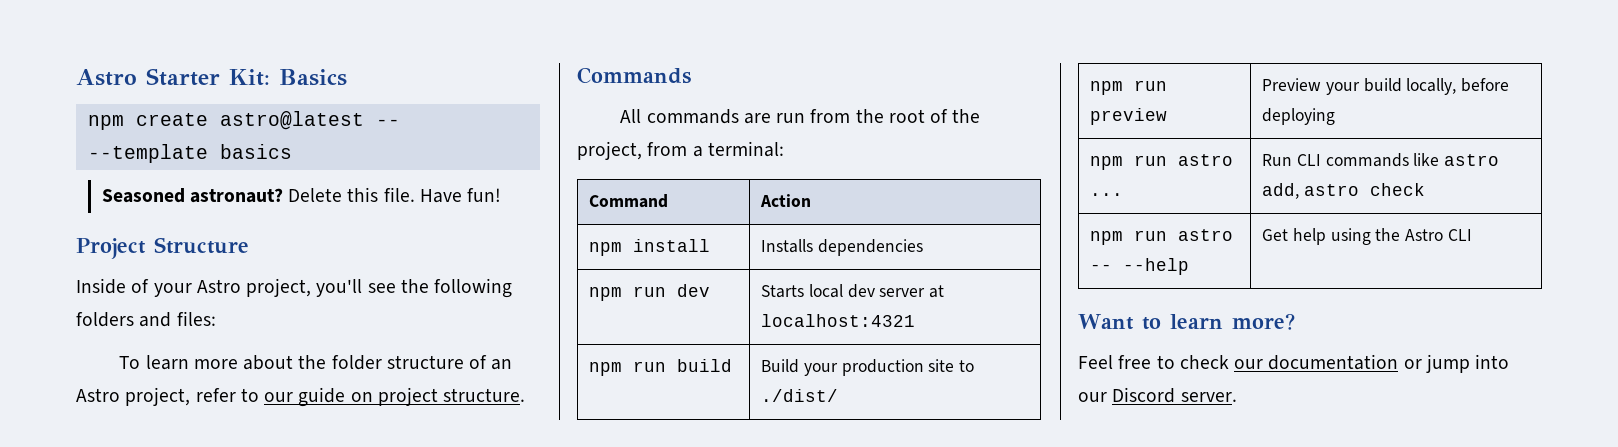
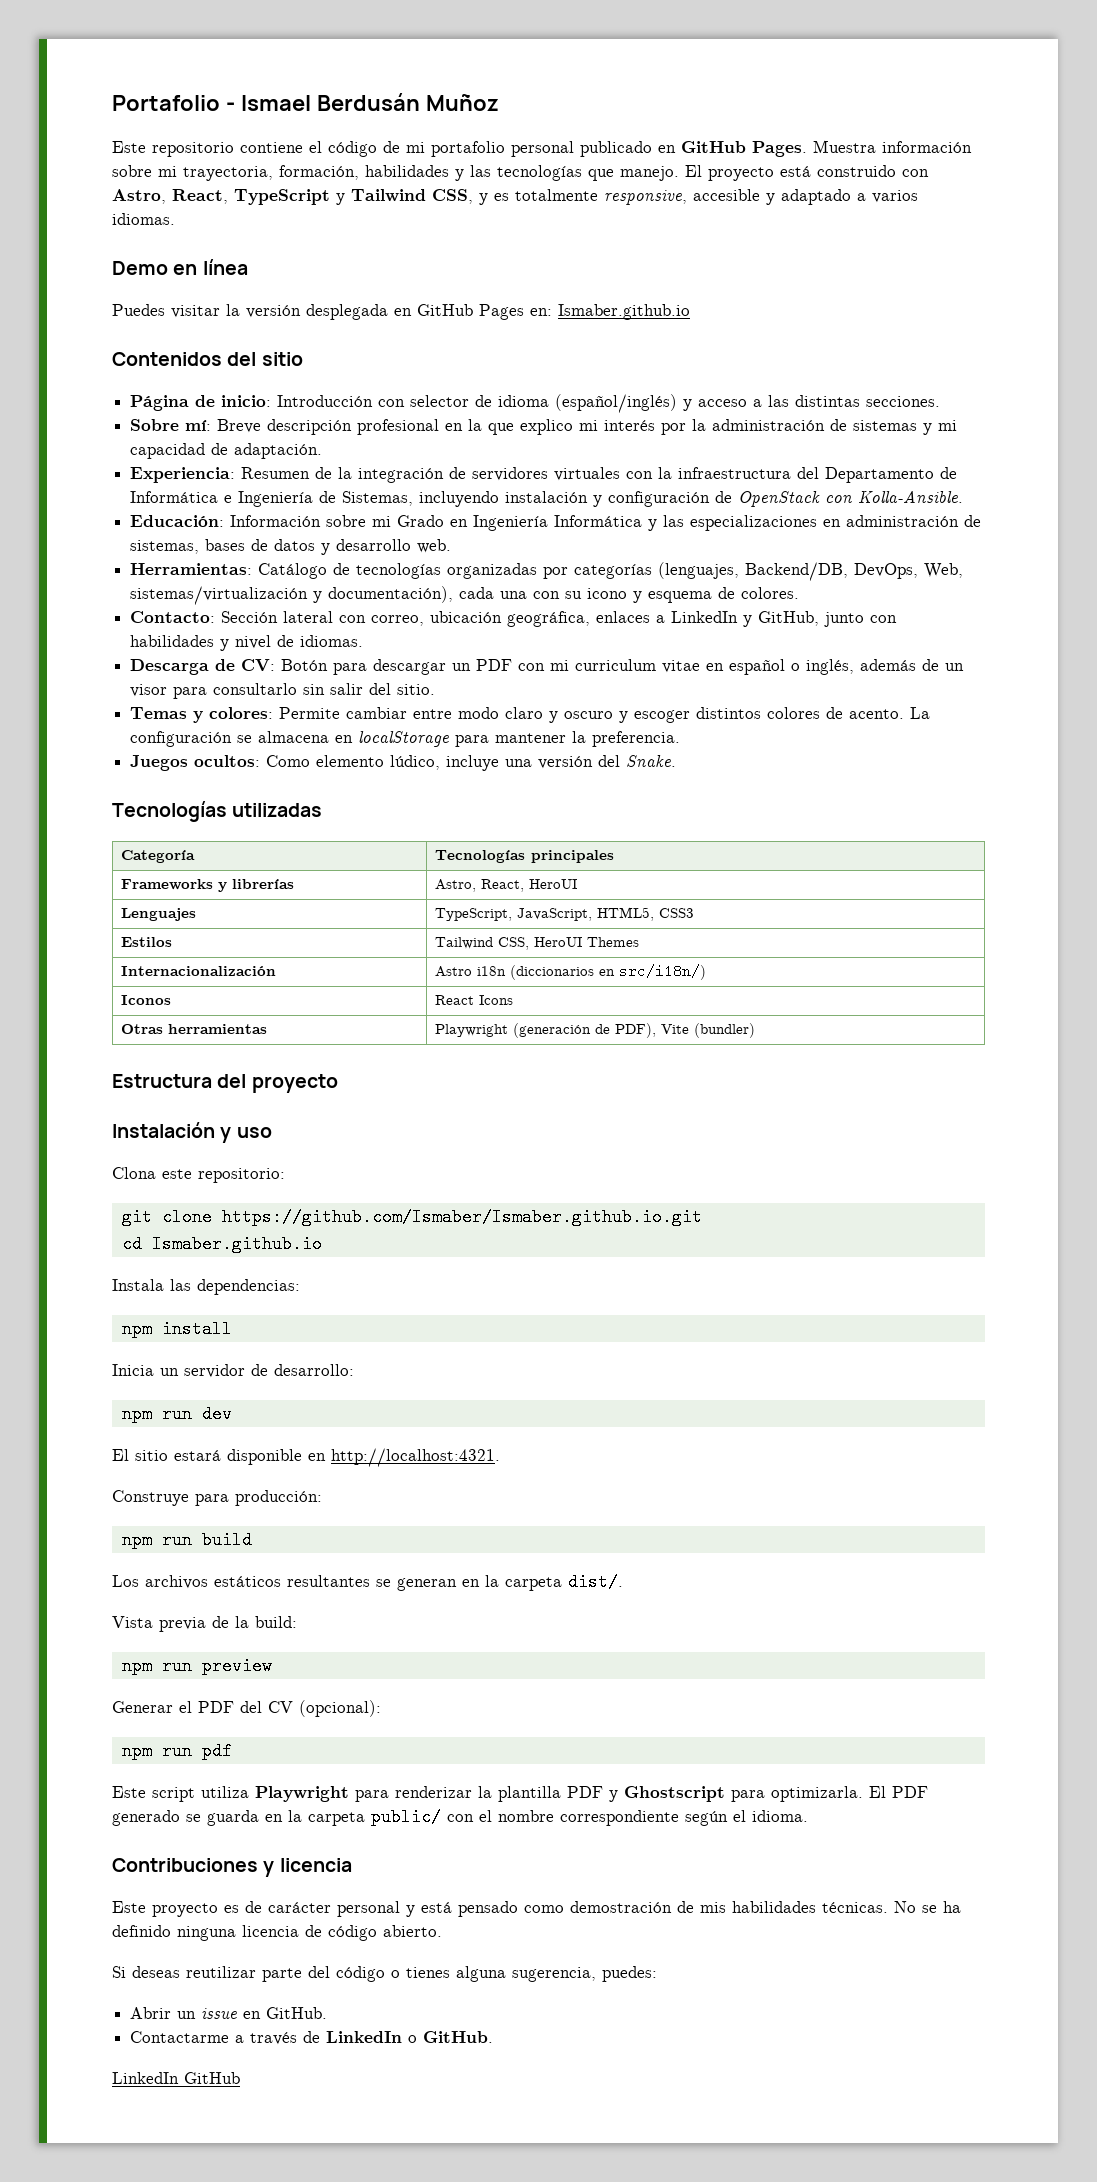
- Astro Starter Kit: Basics
- npm create astro@latest -- --template basics
- Seasoned astronaut? Delete this file. Have fun!
- Project Structure
- Inside of your Astro project, you'll see the following folders and files:
- To learn more about the folder structure of an Astro project, refer to our guide on project structure.
- Commands
- All commands are run from the root of the project, from a terminal:
- Command | Action
- npm install | Installs dependencies
- npm run dev | Starts local dev server at localhost:4321
- npm run build | Build your production site to ./dist/
- npm run preview | Preview your build locally, before deploying
- npm run astro ... | Run CLI commands like astro add, astro check
- npm run astro -- --help | Get help using the Astro CLI
- Want to learn more?
- Feel free to check our documentation or jump into our Discord server.
+ Portafolio - Ismael Berdusán Muñoz
+ Este repositorio contiene el código de mi portafolio personal publicado en GitHub Pages. Muestra información sobre mi trayectoria, formación, habilidades y las tecnologías que manejo. El proyecto está construido con Astro, React, TypeScript y Tailwind CSS, y es totalmente responsive, accesible y adaptado a varios idiomas.
+ Demo en línea
+ Puedes visitar la versión desplegada en GitHub Pages en: Ismaber.github.io
+ Contenidos del sitio
+ Página de inicio: Introducción con selector de idioma (español/inglés) y acceso a las distintas secciones.
+ Sobre mí: Breve descripción profesional en la que explico mi interés por la administración de sistemas y mi capacidad de adaptación.
+ Experiencia: Resumen de la integración de servidores virtuales con la infraestructura del Departamento de Informática e Ingeniería de Sistemas, incluyendo instalación y configuración de OpenStack con Kolla-Ansible.
+ Educación: Información sobre mi Grado en Ingeniería Informática y las especializaciones en administración de sistemas, bases de datos y desarrollo web.
+ Herramientas: Catálogo de tecnologías organizadas por categorías (lenguajes, Backend/DB, DevOps, Web, sistemas/virtualización y documentación), cada una con su icono y esquema de colores.
+ Contacto: Sección lateral con correo, ubicación geográfica, enlaces a LinkedIn y GitHub, junto con habilidades y nivel de idiomas.
+ Descarga de CV: Botón para descargar un PDF con mi curriculum vitae en español o inglés, además de un visor para consultarlo sin salir del sitio.
+ Temas y colores: Permite cambiar entre modo claro y oscuro y escoger distintos colores de acento. La configuración se almacena en localStorage para mantener la preferencia.
+ Juegos ocultos: Como elemento lúdico, incluye una versión del Snake.
+ Tecnologías utilizadas
+ Categoría | Tecnologías principales
+ Frameworks y librerías | Astro, React, HeroUI
+ Lenguajes | TypeScript, JavaScript, HTML5, CSS3
+ Estilos | Tailwind CSS, HeroUI Themes
+ Internacionalización | Astro i18n (diccionarios en src/i18n/)
+ Iconos | React Icons
+ Otras herramientas | Playwright (generación de PDF), Vite (bundler)
+ Estructura del proyecto
+ Instalación y uso
+ Clona este repositorio:
+ git clone https://github.com/Ismaber/Ismaber.github.io.git
+ cd Ismaber.github.io
+ Instala las dependencias:
+ npm install
+ Inicia un servidor de desarrollo:
+ npm run dev
+ El sitio estará disponible en http://localhost:4321.
+ Construye para producción:
+ npm run build
+ Los archivos estáticos resultantes se generan en la carpeta dist/.
+ Vista previa de la build:
+ npm run preview
+ Generar el PDF del CV (opcional):
+ npm run pdf
+ Este script utiliza Playwright para renderizar la plantilla PDF y Ghostscript para optimizarla. El PDF generado se guarda en la carpeta public/ con el nombre correspondiente según el idioma.
+ Contribuciones y licencia
+ Este proyecto es de carácter personal y está pensado como demostración de mis habilidades técnicas. No se ha definido ninguna licencia de código abierto.
+ Si deseas reutilizar parte del código o tienes alguna sugerencia, puedes:
+ Abrir un issue en GitHub.
+ Contactarme a través de LinkedIn o GitHub.
+ LinkedIn GitHub

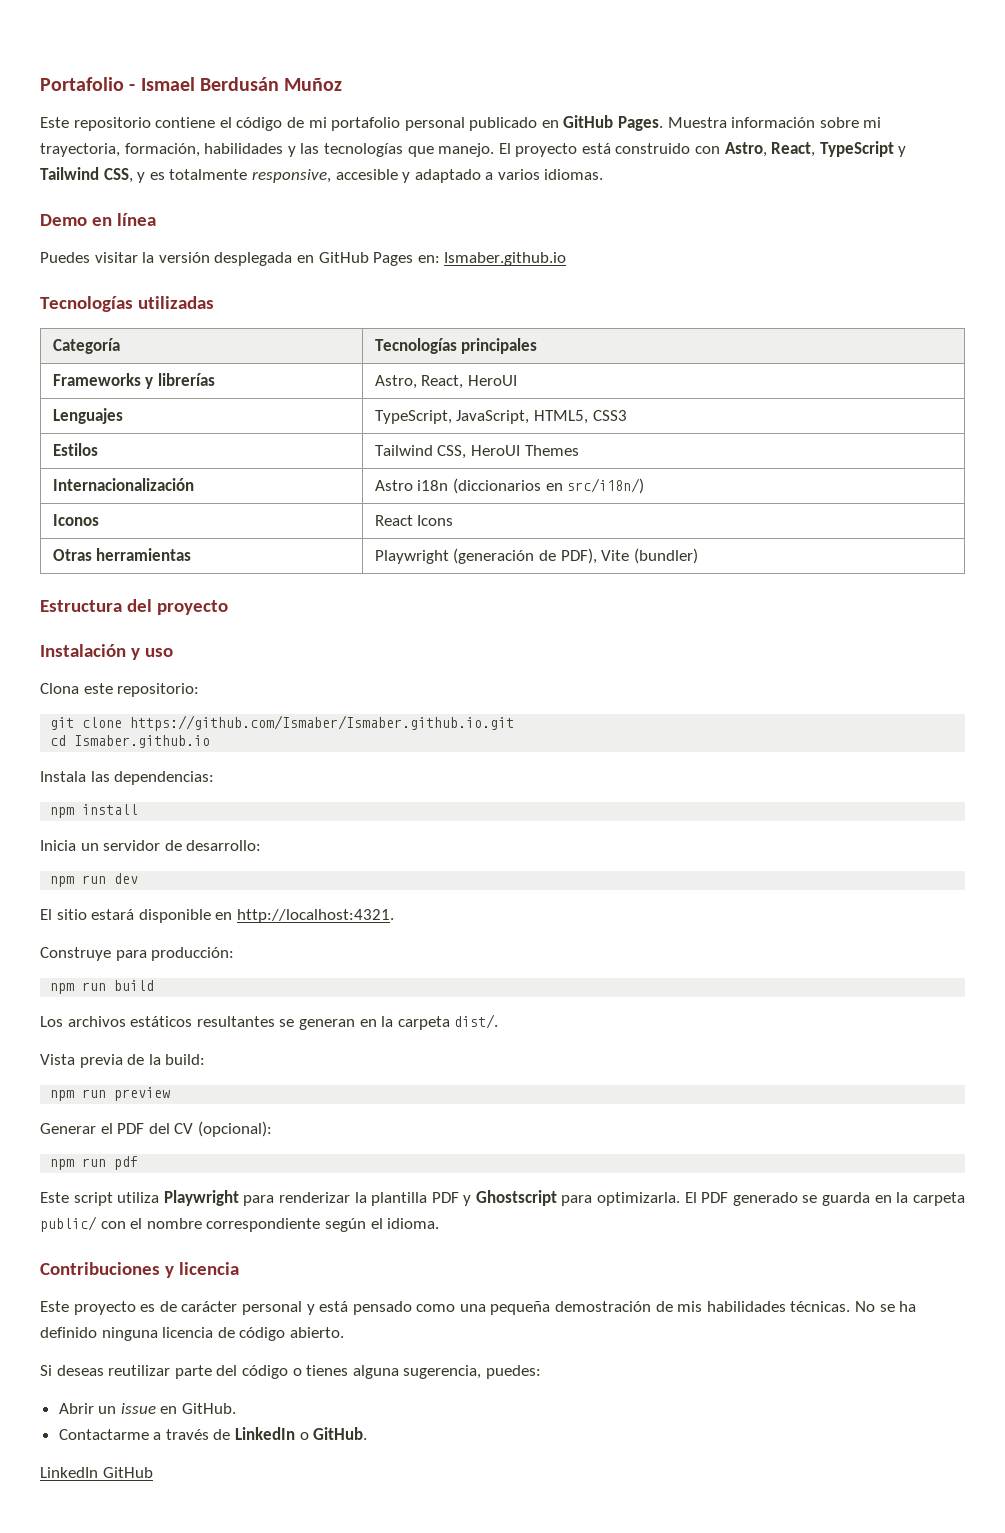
- Contenidos del sitio
- Página de inicio: Introducción con selector de idioma (español/inglés) y acceso a las distintas secciones.
- Sobre mí: Breve descripción profesional en la que explico mi interés por la administración de sistemas y mi capacidad de adaptación.
- Experiencia: Resumen de la integración de servidores virtuales con la infraestructura del Departamento de Informática e Ingeniería de Sistemas, incluyendo instalación y configuración de OpenStack con Kolla-Ansible.
- Educación: Información sobre mi Grado en Ingeniería Informática y las especializaciones en administración de sistemas, bases de datos y desarrollo web.
- Herramientas: Catálogo de tecnologías organizadas por categorías (lenguajes, Backend/DB, DevOps, Web, sistemas/virtualización y documentación), cada una con su icono y esquema de colores.
- Contacto: Sección lateral con correo, ubicación geográfica, enlaces a LinkedIn y GitHub, junto con habilidades y nivel de idiomas.
- Descarga de CV: Botón para descargar un PDF con mi curriculum vitae en español o inglés, además de un visor para consultarlo sin salir del sitio.
- Temas y colores: Permite cambiar entre modo claro y oscuro y escoger distintos colores de acento. La configuración se almacena en localStorage para mantener la preferencia.
- Juegos ocultos: Como elemento lúdico, incluye una versión del Snake.
- Este proyecto es de carácter personal y está pensado como demostración de mis habilidades técnicas.
+ Este proyecto es de carácter personal y está pensado como una pequeña demostración de mis habilidades técnicas.

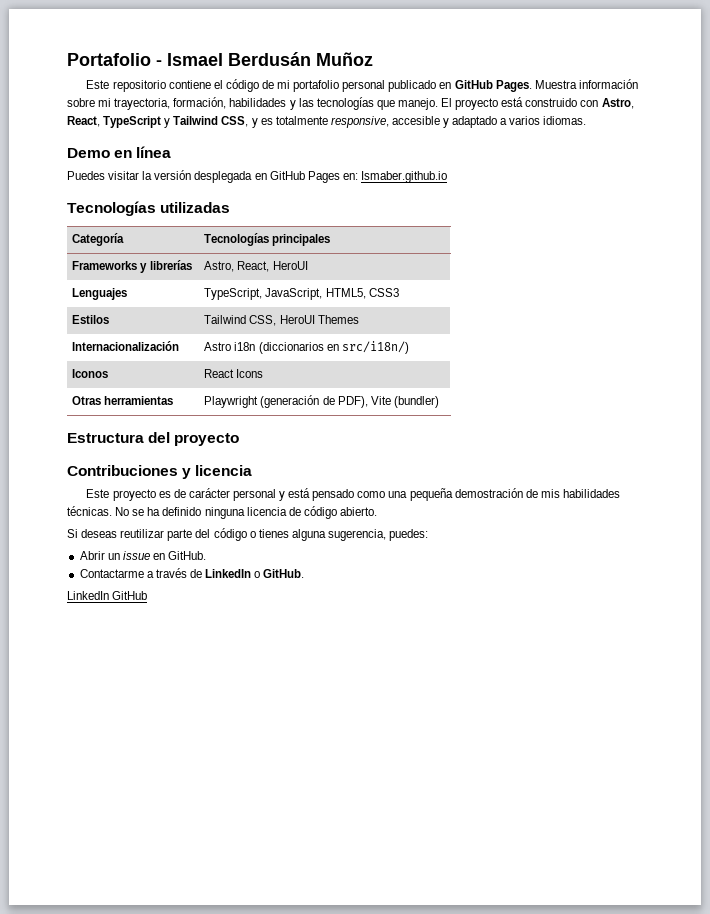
- Instalación y uso
- Clona este repositorio:
- git clone https://github.com/Ismaber/Ismaber.github.io.git
- cd Ismaber.github.io
- Instala las dependencias:
- npm install
- Inicia un servidor de desarrollo:
- npm run dev
- El sitio estará disponible en http://localhost:4321.
- Construye para producción:
- npm run build
- Los archivos estáticos resultantes se generan en la carpeta dist/.
- Vista previa de la build:
- npm run preview
- Generar el PDF del CV (opcional):
- npm run pdf
- Este script utiliza Playwright para renderizar la plantilla PDF y Ghostscript para optimizarla. El PDF generado se guarda en la carpeta public/ con el nombre correspondiente según el idioma.

